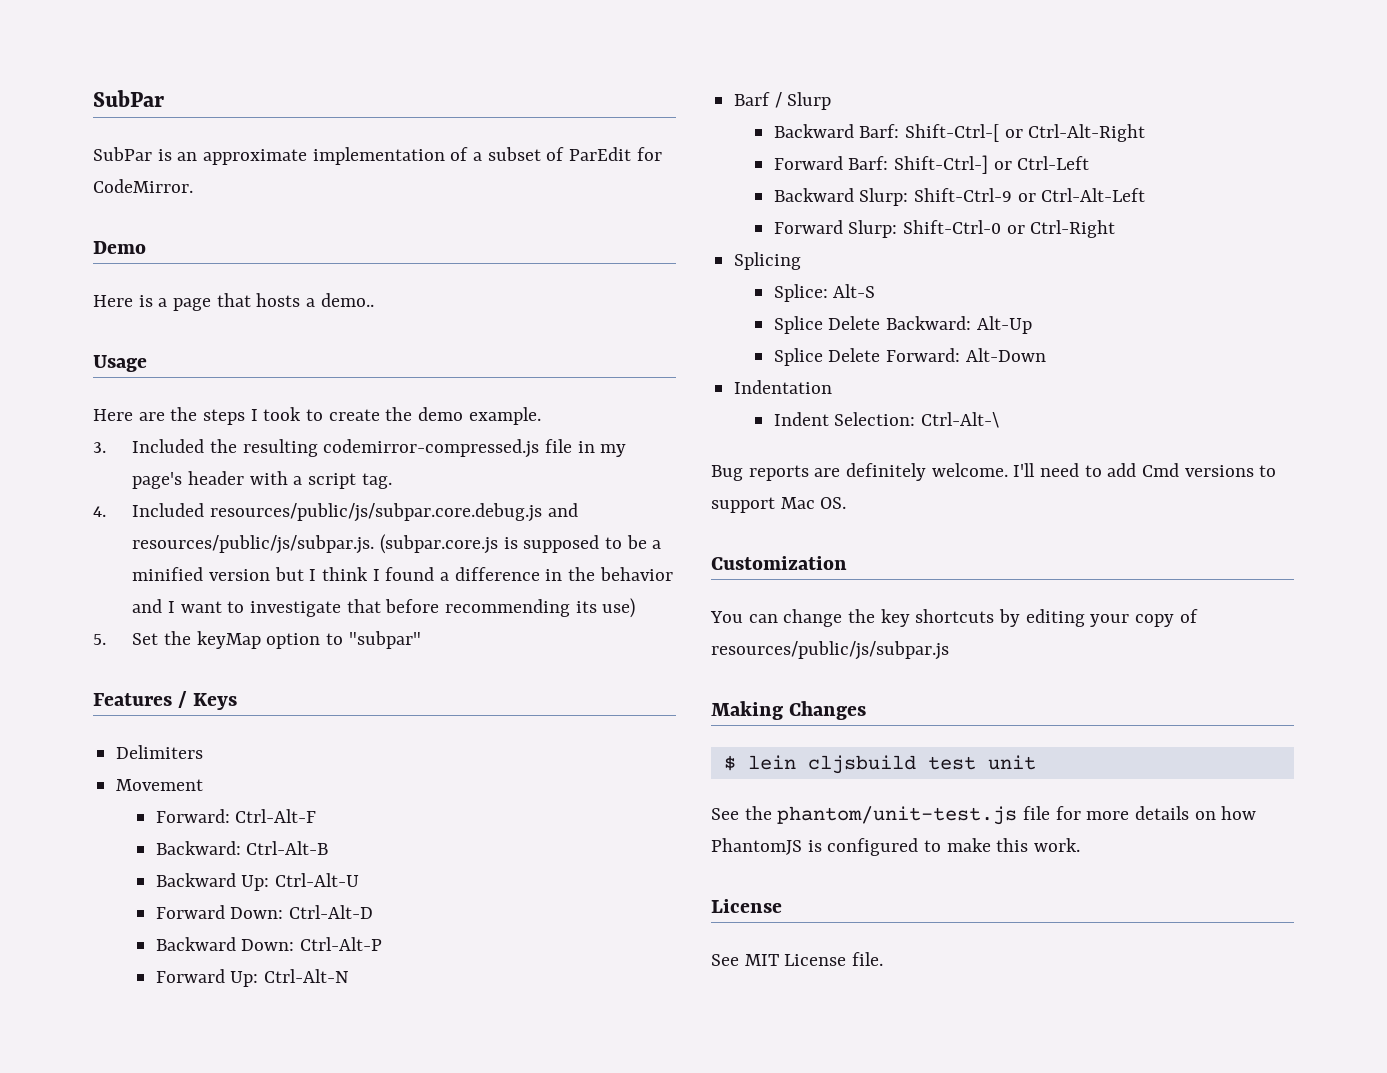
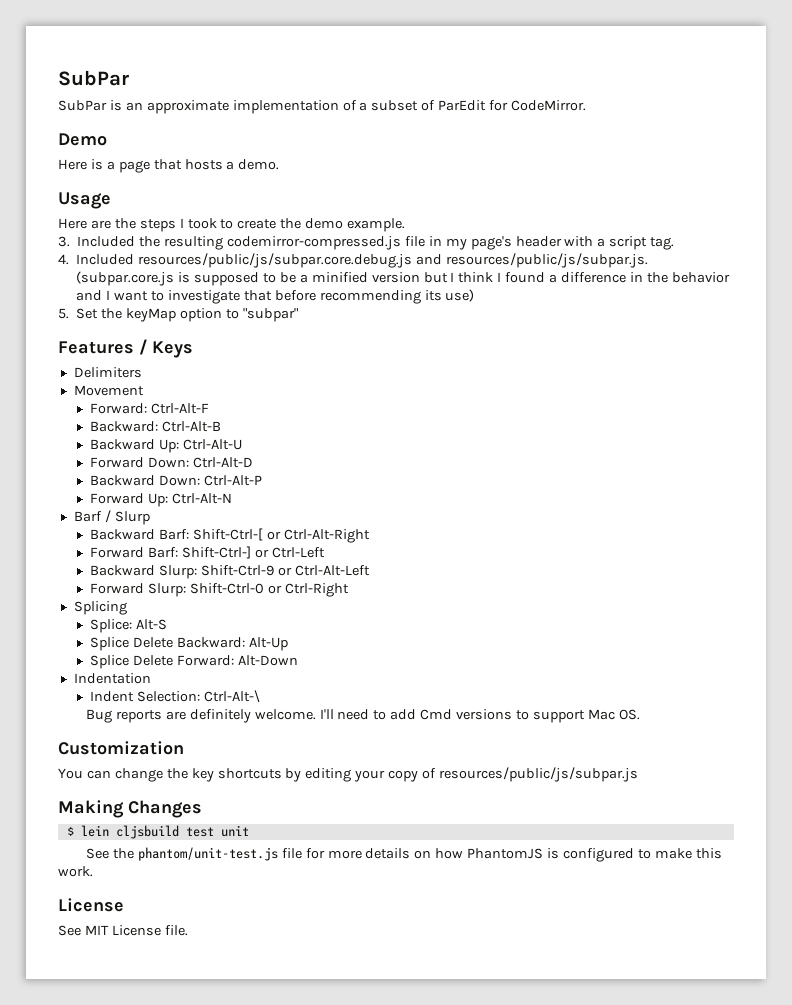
- Here is a page that hosts a demo..
+ Here is a page that hosts a demo.

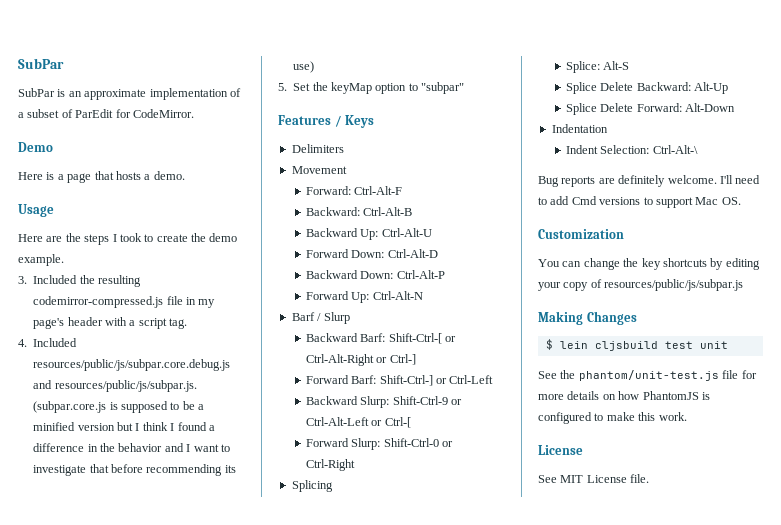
- Backward Barf: Shift-Ctrl-[ or Ctrl-Alt-Right
+ Backward Barf: Shift-Ctrl-[ or Ctrl-Alt-Right or Ctrl-]
- Backward Slurp: Shift-Ctrl-9 or Ctrl-Alt-Left
+ Backward Slurp: Shift-Ctrl-9 or Ctrl-Alt-Left or Ctrl-[

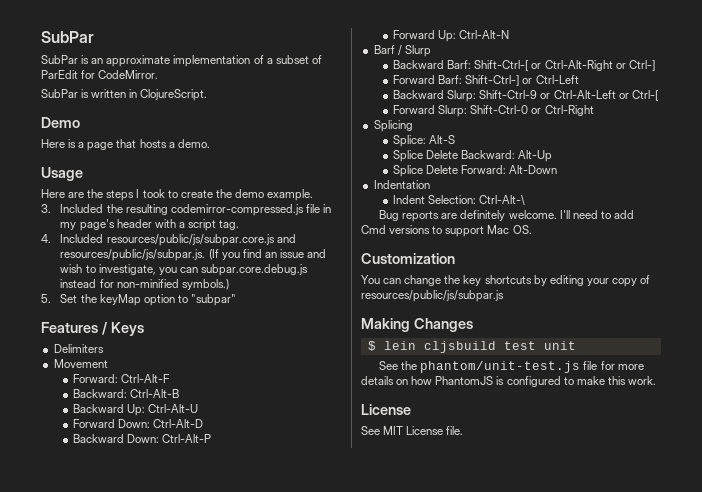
+ SubPar is written in ClojureScript.
- 4. Included resources/public/js/subpar.core.debug.js and resources/public/js/subpar.js. (subpar.core.js is supposed to be a minified version but I think I found a difference in the behavior and I want to investigate that before recommending its use)
+ 4. Included resources/public/js/subpar.core.js and resources/public/js/subpar.js. (If you find an issue and wish to investigate, you can subpar.core.debug.js instead for non-minified symbols.)

